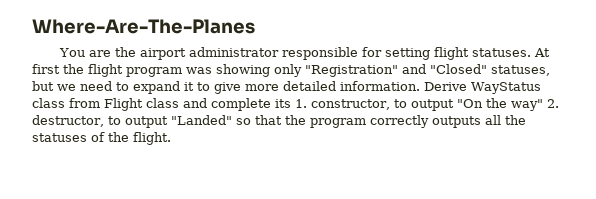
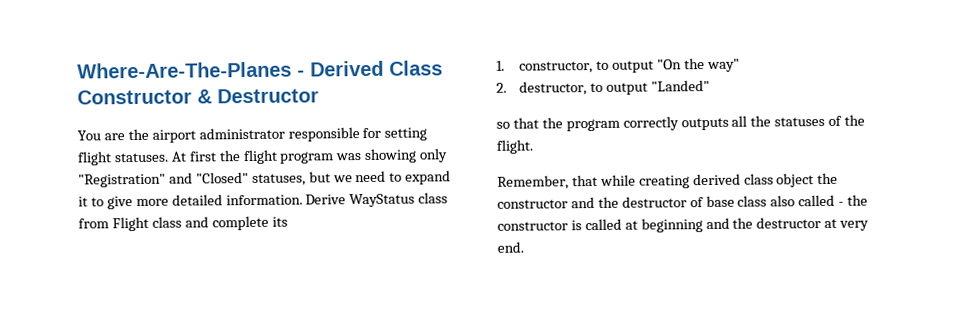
- Where-Are-The-Planes
+ Where-Are-The-Planes - Derived Class Constructor & Destructor
- Derive WayStatus class from Flight class and complete its 1. constructor, to output "On the way" 2. destructor, to output "Landed" so that the program correctly outputs all the statuses of the flight.
+ Derive WayStatus class from Flight class and complete its
+ 1. constructor, to output "On the way"
+ 2. destructor, to output "Landed"
+ so that the program correctly outputs all the statuses of the flight.
+ Remember, that while creating derived class object the constructor and the destructor of base class also called - the constructor is called at beginning and the destructor at very end.

